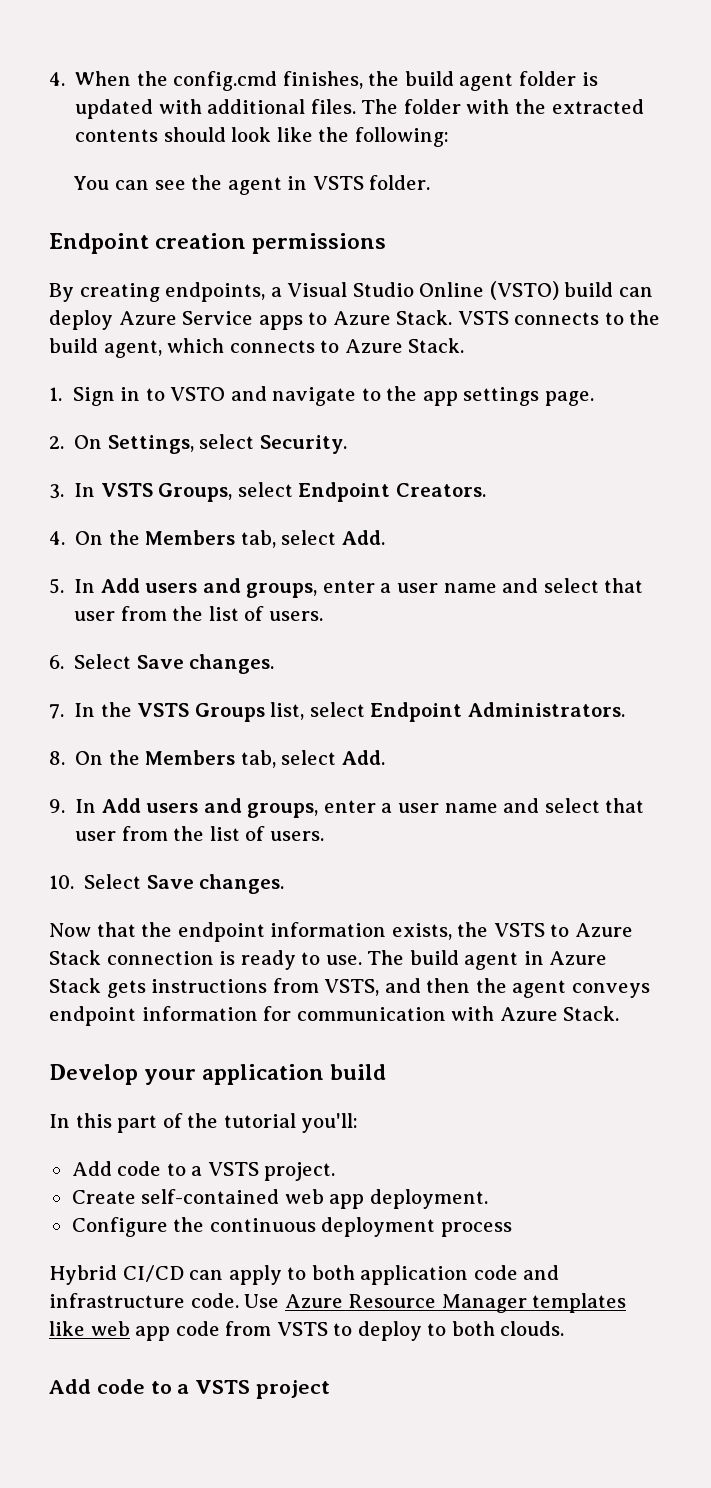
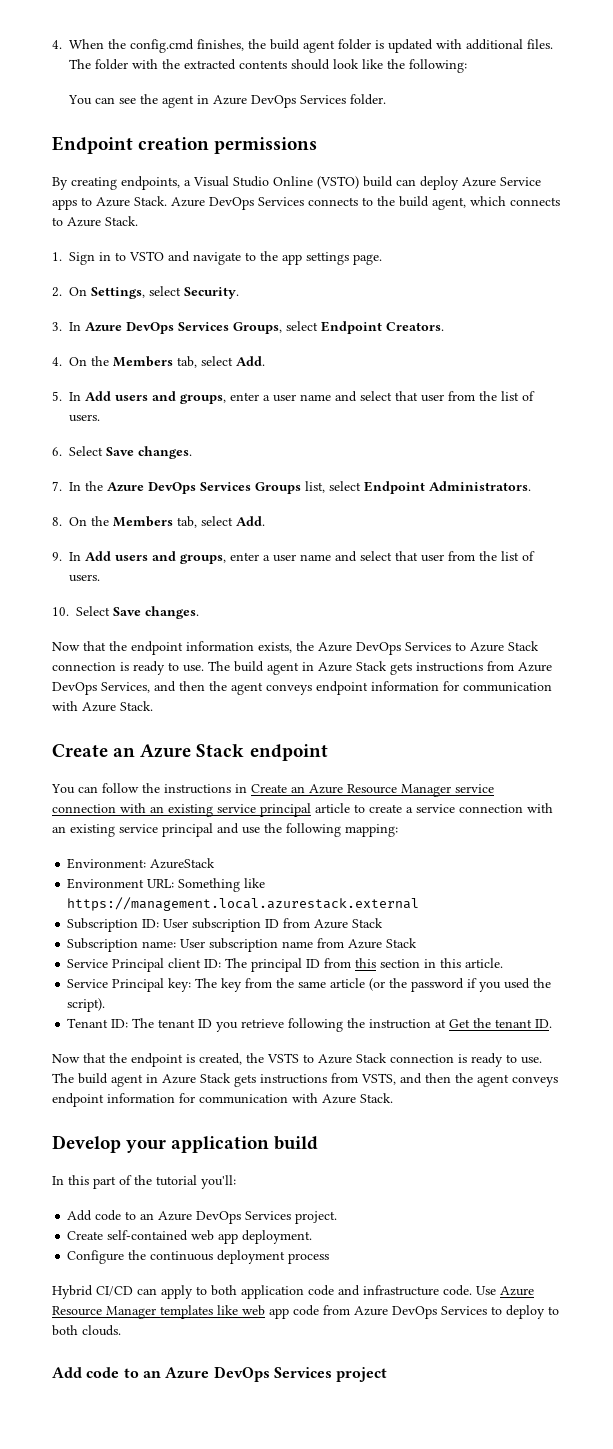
- You can see the agent in VSTS folder.
+ You can see the agent in Azure DevOps Services folder.
- VSTS connects to the build agent, which connects to Azure Stack.
+ Azure DevOps Services connects to the build agent, which connects to Azure Stack.
- 3. In VSTS Groups, select Endpoint Creators.
+ 3. In Azure DevOps Services Groups, select Endpoint Creators.
- 7. In the VSTS Groups list, select Endpoint Administrators.
+ 7. In the Azure DevOps Services Groups list, select Endpoint Administrators.
- Now that the endpoint information exists, the VSTS to Azure Stack connection is ready to use.
+ Now that the endpoint information exists, the Azure DevOps Services to Azure Stack connection is ready to use. The build agent in Azure Stack gets instructions from Azure DevOps Services, and then the agent conveys endpoint information for communication with Azure Stack.
+ Create an Azure Stack endpoint
+ You can follow the instructions in Create an Azure Resource Manager service connection with an existing service principal article to create a service connection with an existing service principal and use the following mapping:
+ Environment: AzureStack
+ Environment URL: Something like https://management.local.azurestack.external
+ Subscription ID: User subscription ID from Azure Stack
+ Subscription name: User subscription name from Azure Stack
+ Service Principal client ID: The principal ID from this section in this article.
+ Service Principal key: The key from the same article (or the password if you used the script).
+ Tenant ID: The tenant ID you retrieve following the instruction at Get the tenant ID.
+ Now that the endpoint is created, the VSTS to Azure Stack connection is ready to use.
- Add code to a VSTS project.
+ Add code to an Azure DevOps Services project.
- Use Azure Resource Manager templates like web app code from VSTS to deploy to both clouds.
+ Use Azure Resource Manager templates like web app code from Azure DevOps Services to deploy to both clouds.
- Add code to a VSTS project
+ Add code to an Azure DevOps Services project

